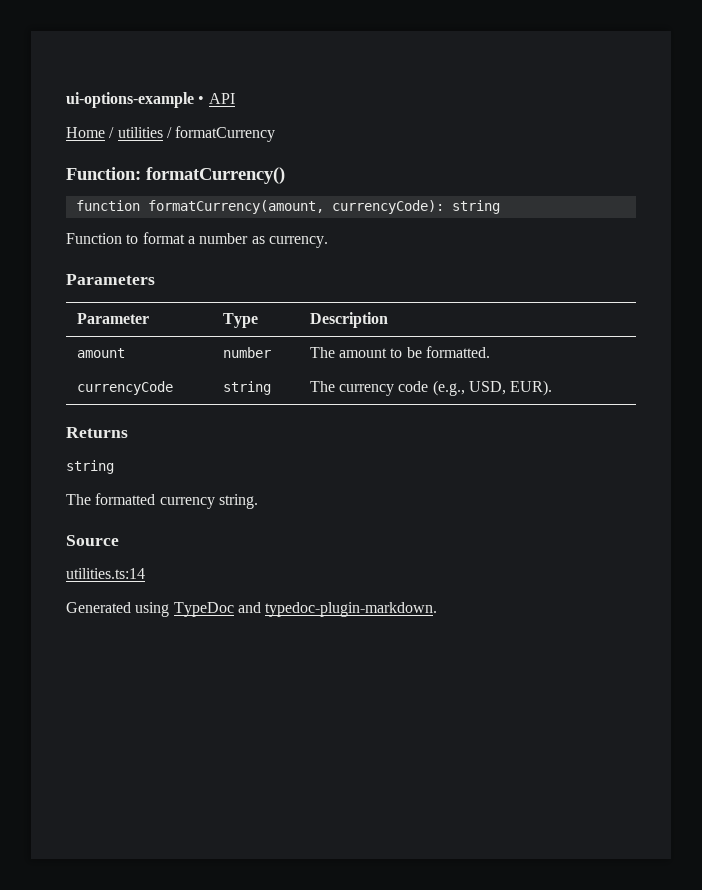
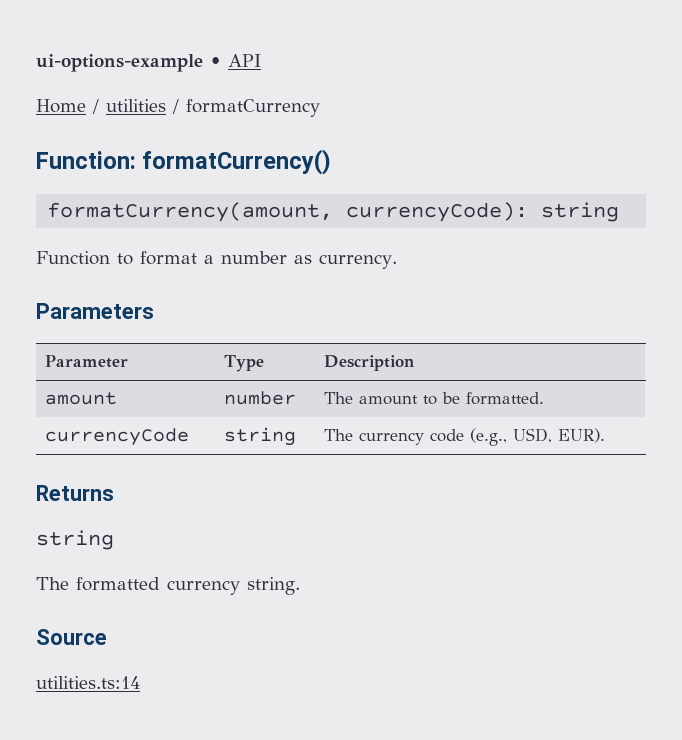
- function formatCurrency(amount, currencyCode): string
+ formatCurrency(amount, currencyCode): string
- Generated using TypeDoc and typedoc-plugin-markdown.

